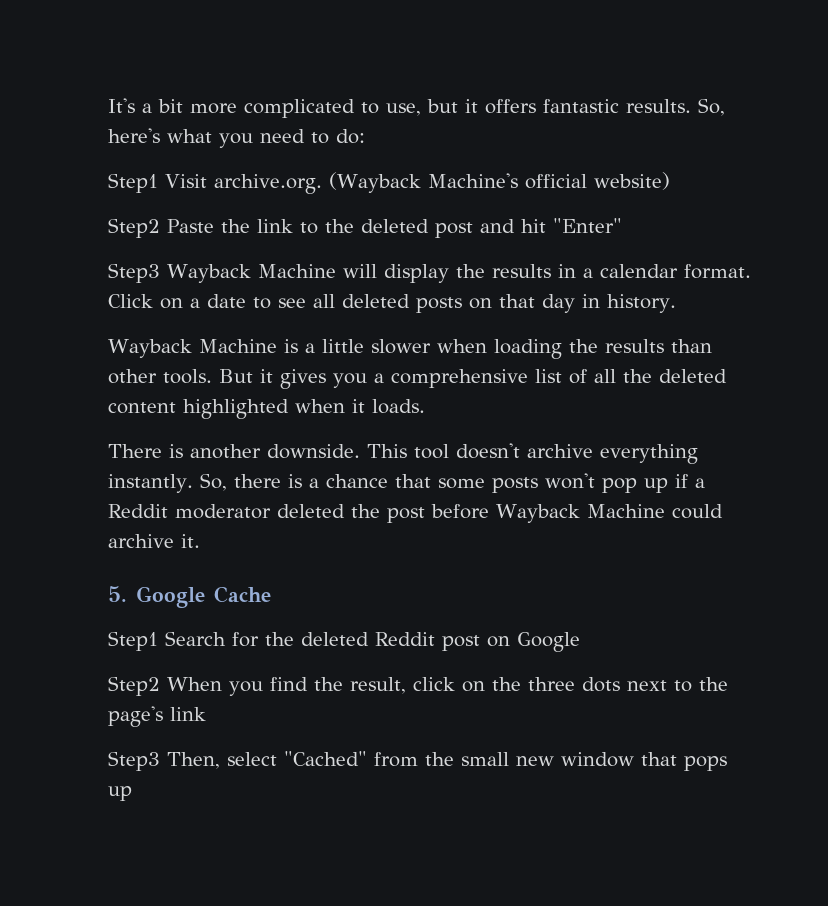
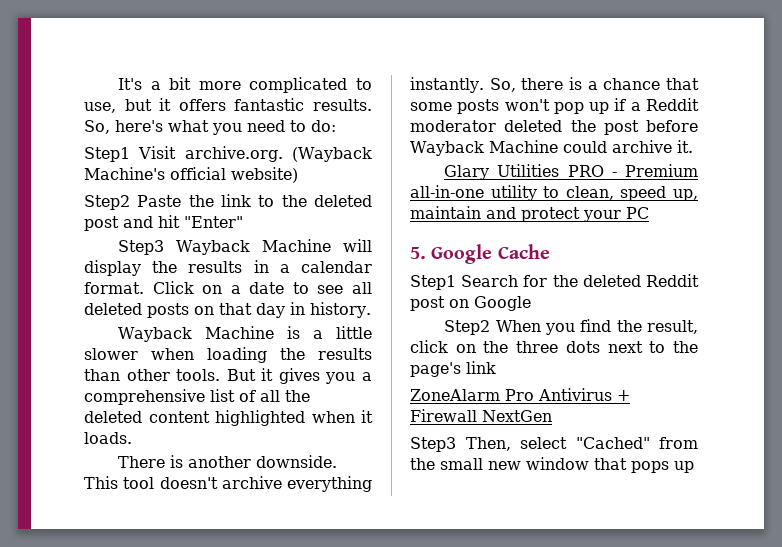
+ Glary Utilities PRO - Premium all-in-one utility to clean, speed up, maintain and protect your PC
+ ZoneAlarm Pro Antivirus + Firewall NextGen

